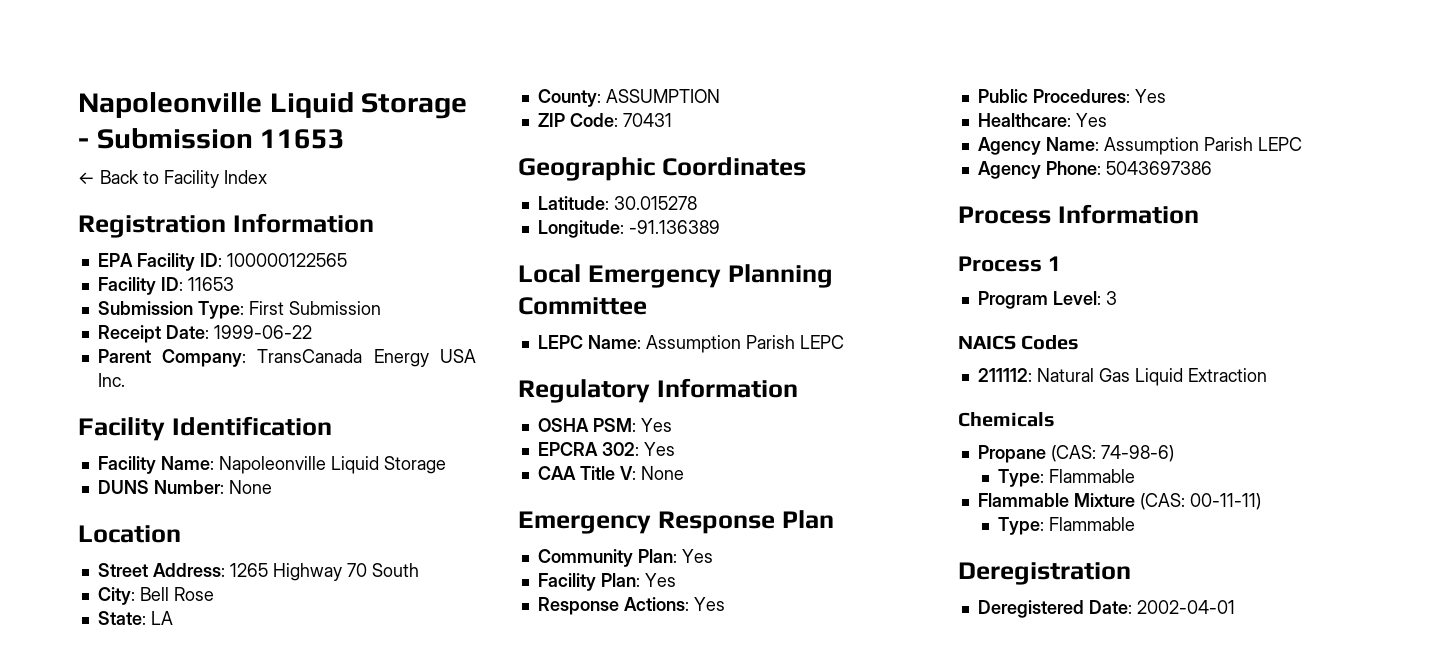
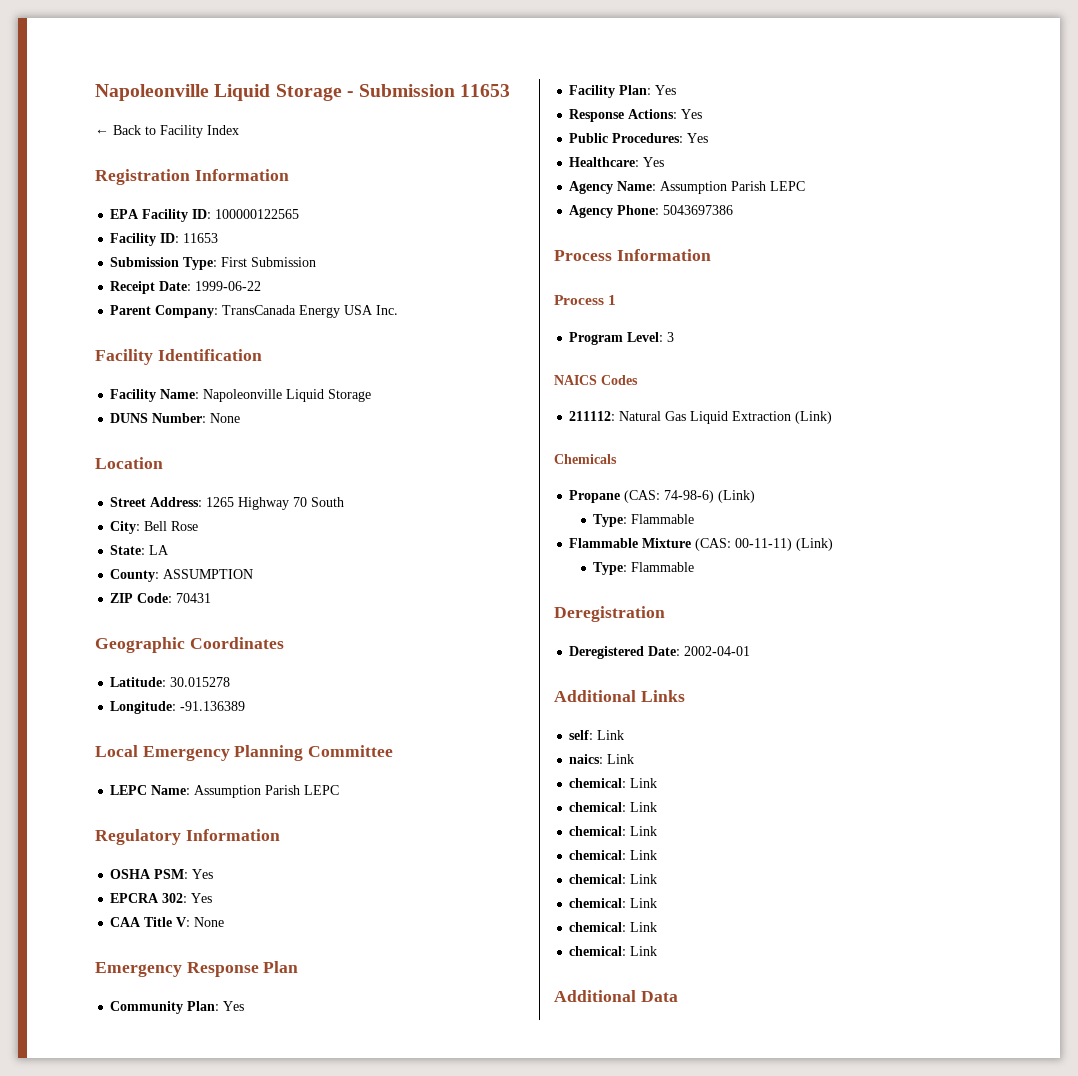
- 211112: Natural Gas Liquid Extraction
+ 211112: Natural Gas Liquid Extraction (Link)
- Propane (CAS: 74-98-6)
+ Propane (CAS: 74-98-6) (Link)
- Flammable Mixture (CAS: 00-11-11)
+ Flammable Mixture (CAS: 00-11-11) (Link)
+ Additional Links
+ self: Link
+ naics: Link
+ chemical: Link
+ chemical: Link
+ chemical: Link
+ chemical: Link
+ chemical: Link
+ chemical: Link
+ chemical: Link
+ chemical: Link
+ Additional Data

